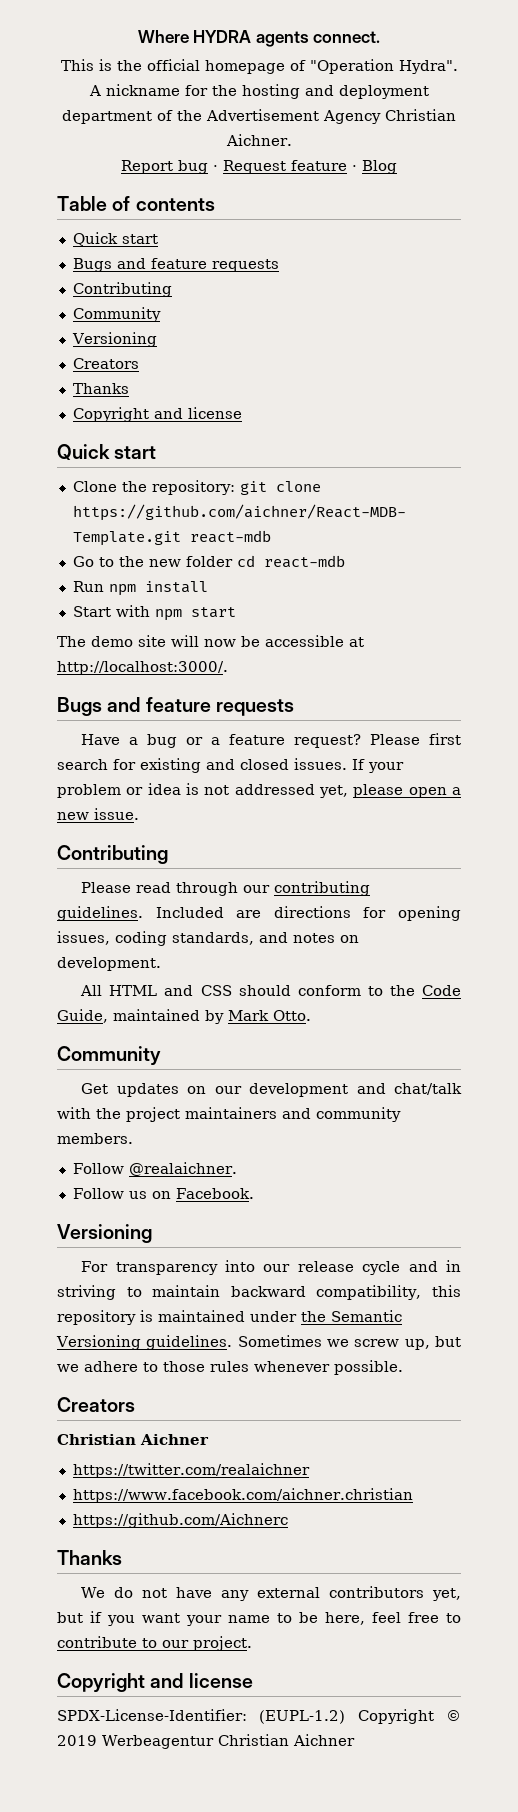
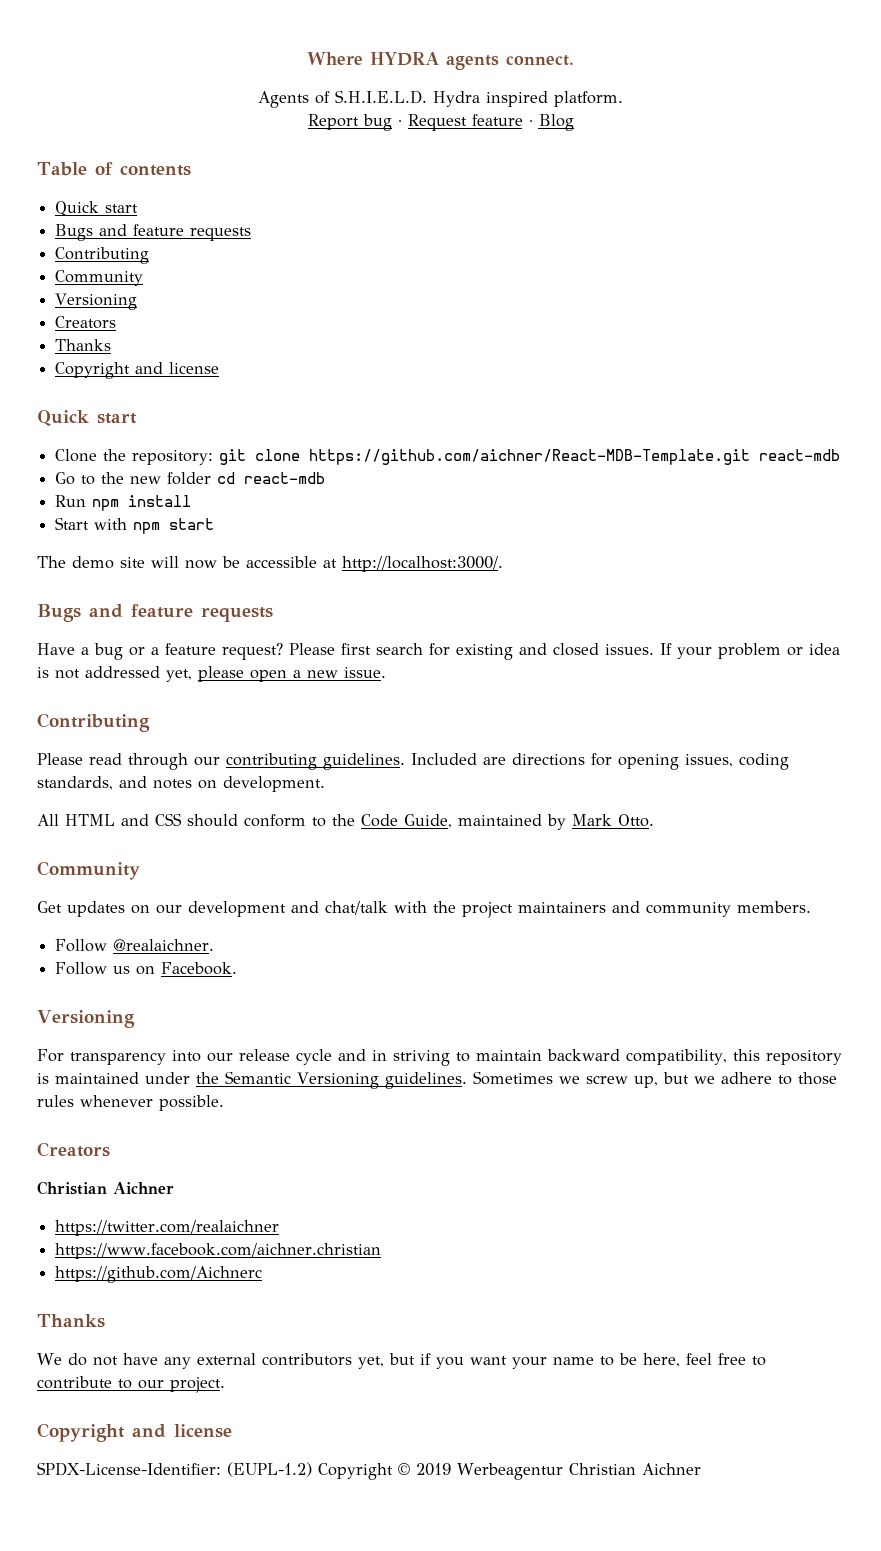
- This is the official homepage of "Operation Hydra". A nickname for the hosting and deployment department of the Advertisement Agency Christian Aichner.
+ Agents of S.H.I.E.L.D. Hydra inspired platform.

